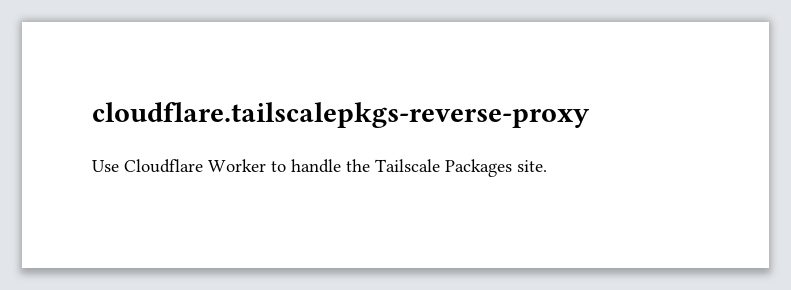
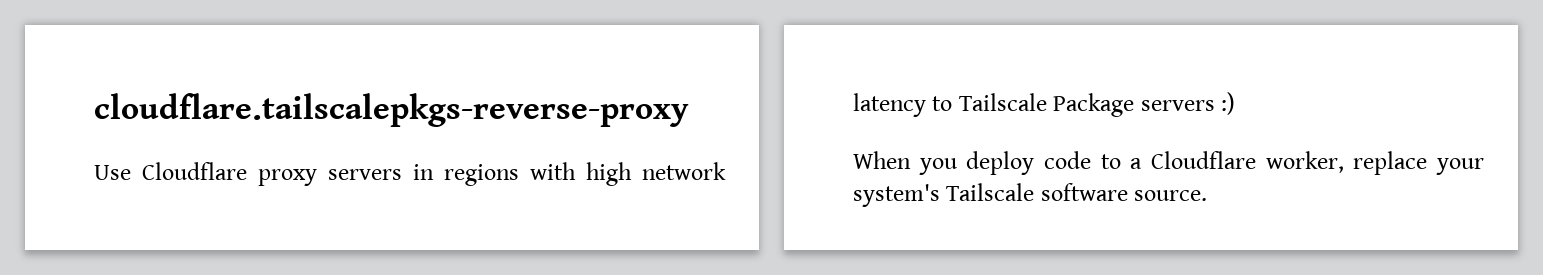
- Use Cloudflare Worker to handle the Tailscale Packages site.
+ Use Cloudflare proxy servers in regions with high network latency to Tailscale Package servers :)
+ When you deploy code to a Cloudflare worker, replace your system's Tailscale software source.

